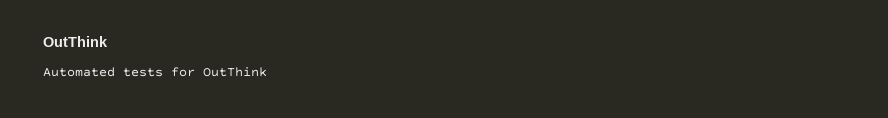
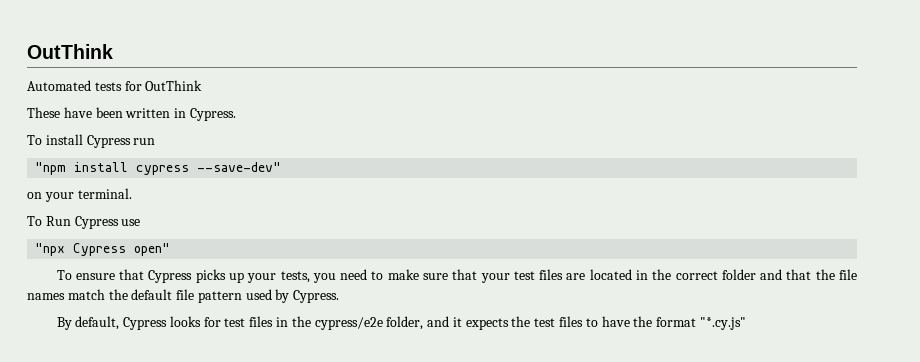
+ These have been written in Cypress.
+ To install Cypress run
+ "npm install cypress --save-dev"
+ on your terminal.
+ To Run Cypress use
+ "npx Cypress open"
+ To ensure that Cypress picks up your tests, you need to make sure that your test files are located in the correct folder and that the file names match the default file pattern used by Cypress.
+ By default, Cypress looks for test files in the cypress/e2e folder, and it expects the test files to have the format "*.cy.js"

